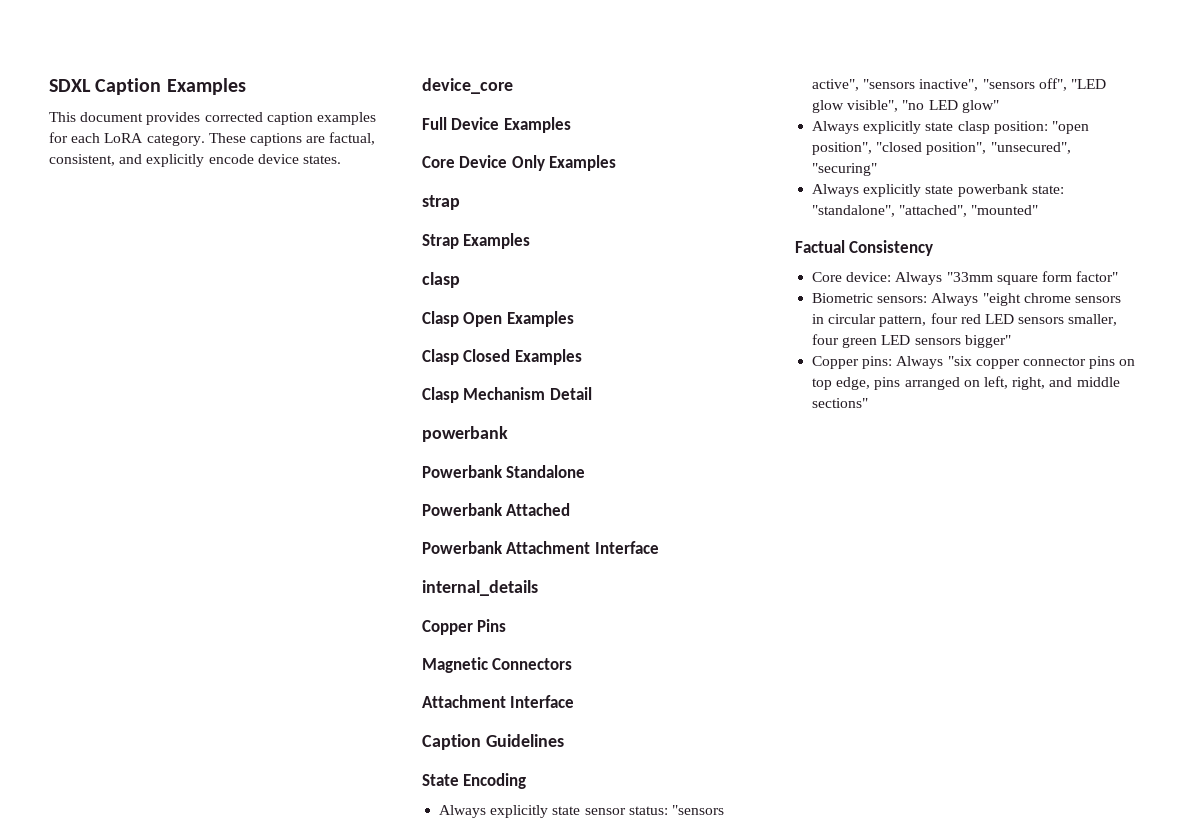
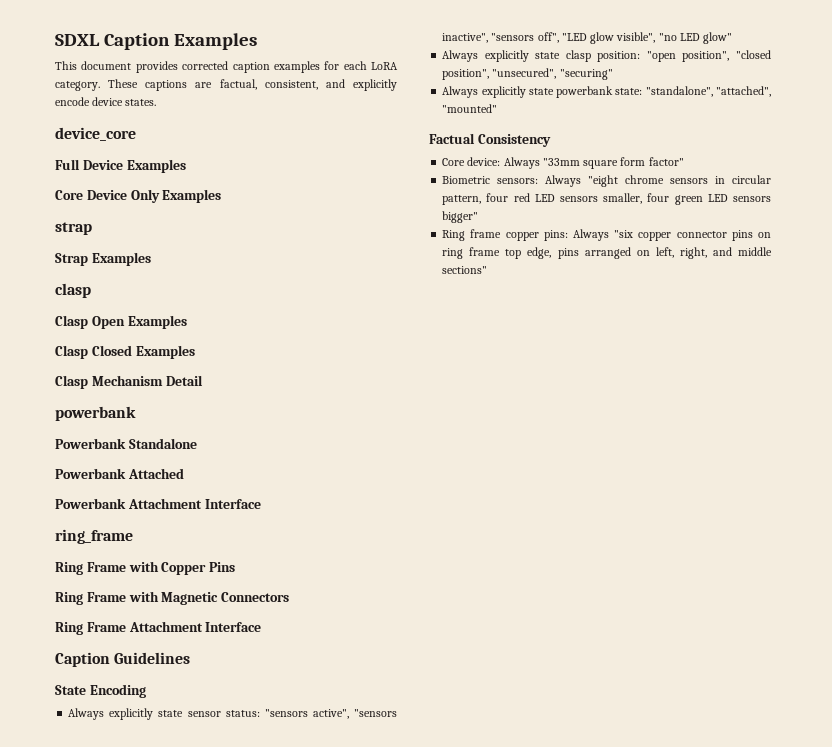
- internal_details
- Copper Pins
+ ring_frame
+ Ring Frame with Copper Pins
- Magnetic Connectors
- Attachment Interface
+ Ring Frame with Magnetic Connectors
+ Ring Frame Attachment Interface
- Copper pins: Always "six copper connector pins on top edge, pins arranged on left, right, and middle sections"
+ Ring frame copper pins: Always "six copper connector pins on ring frame top edge, pins arranged on left, right, and middle sections"

